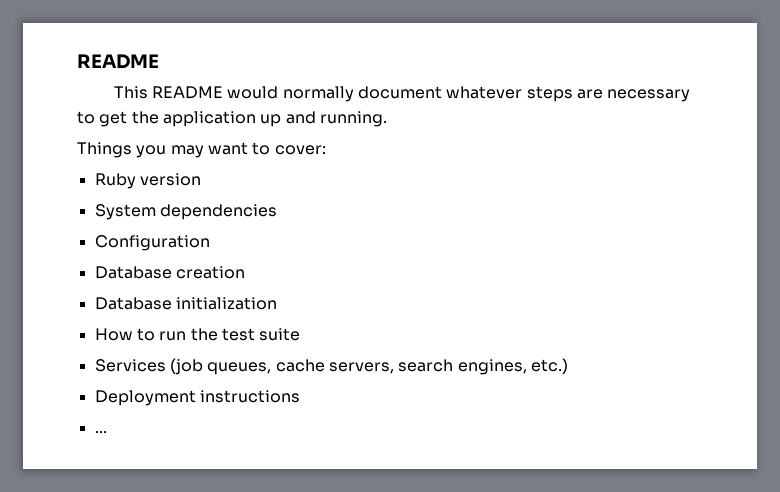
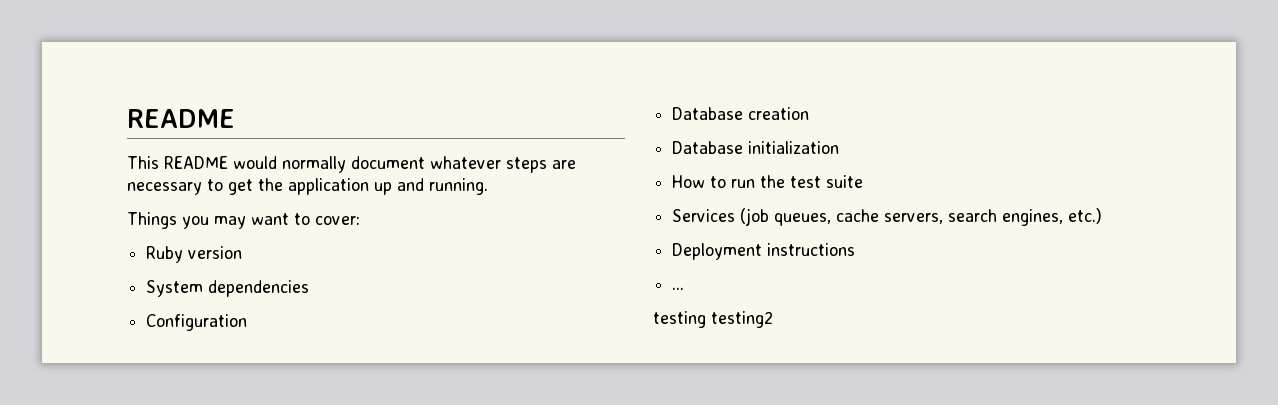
+ testing testing2

